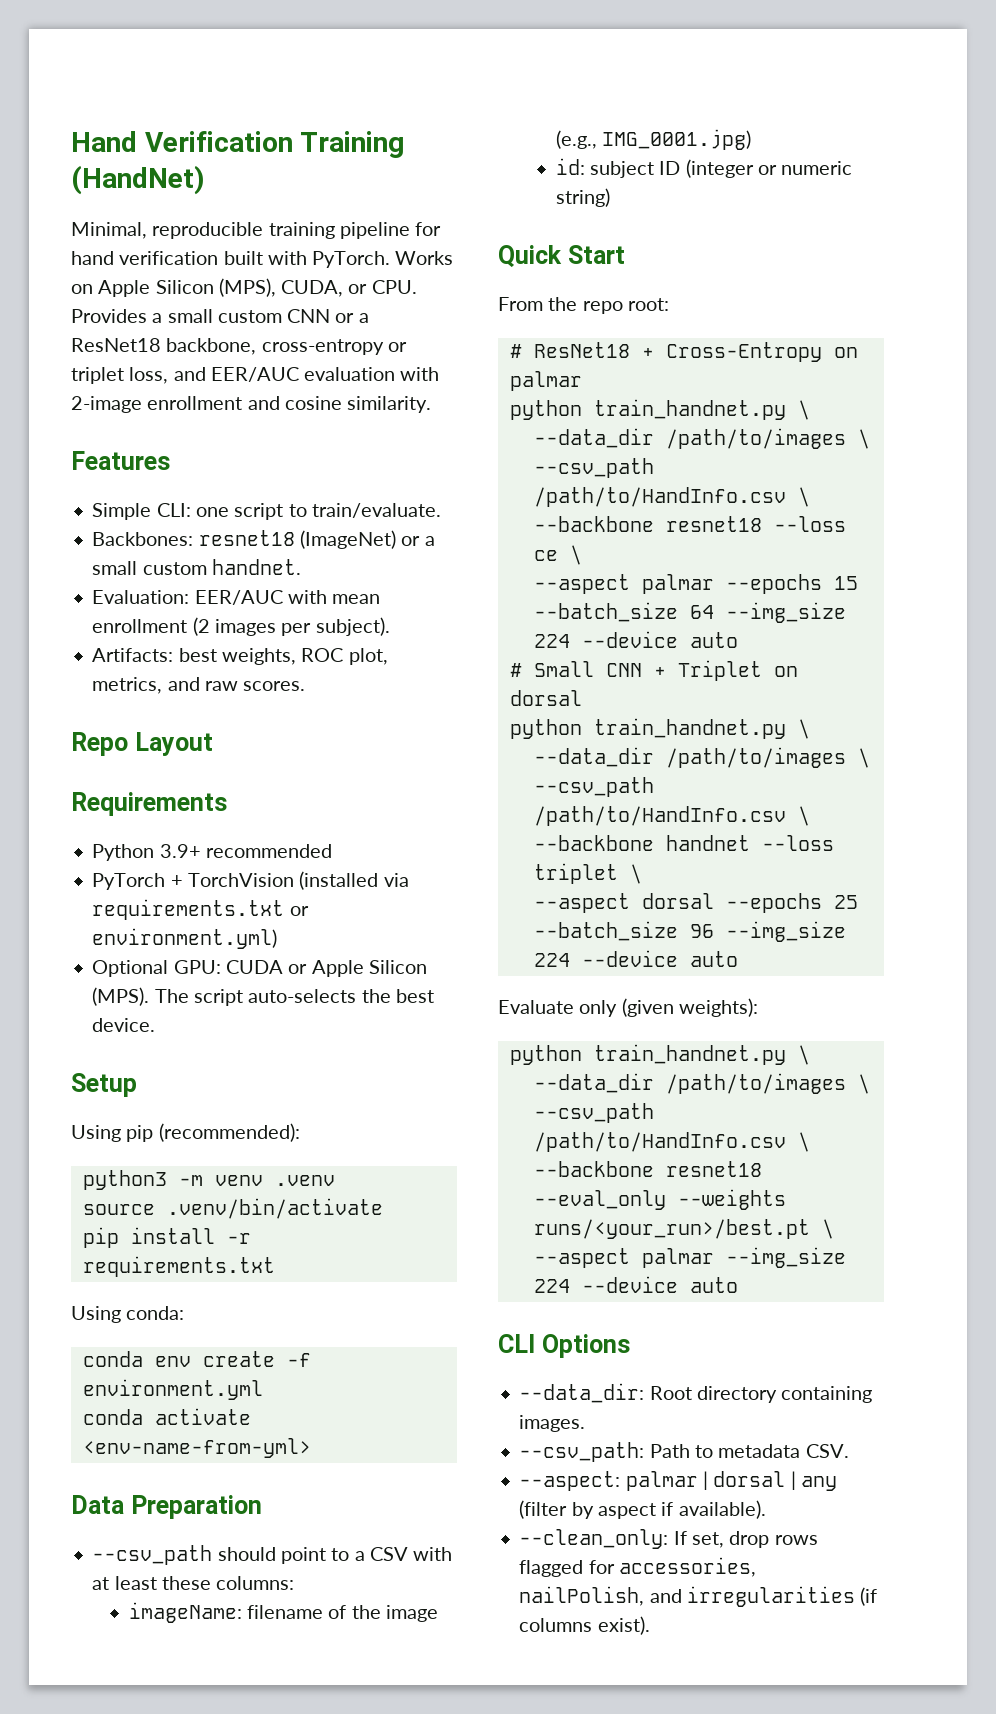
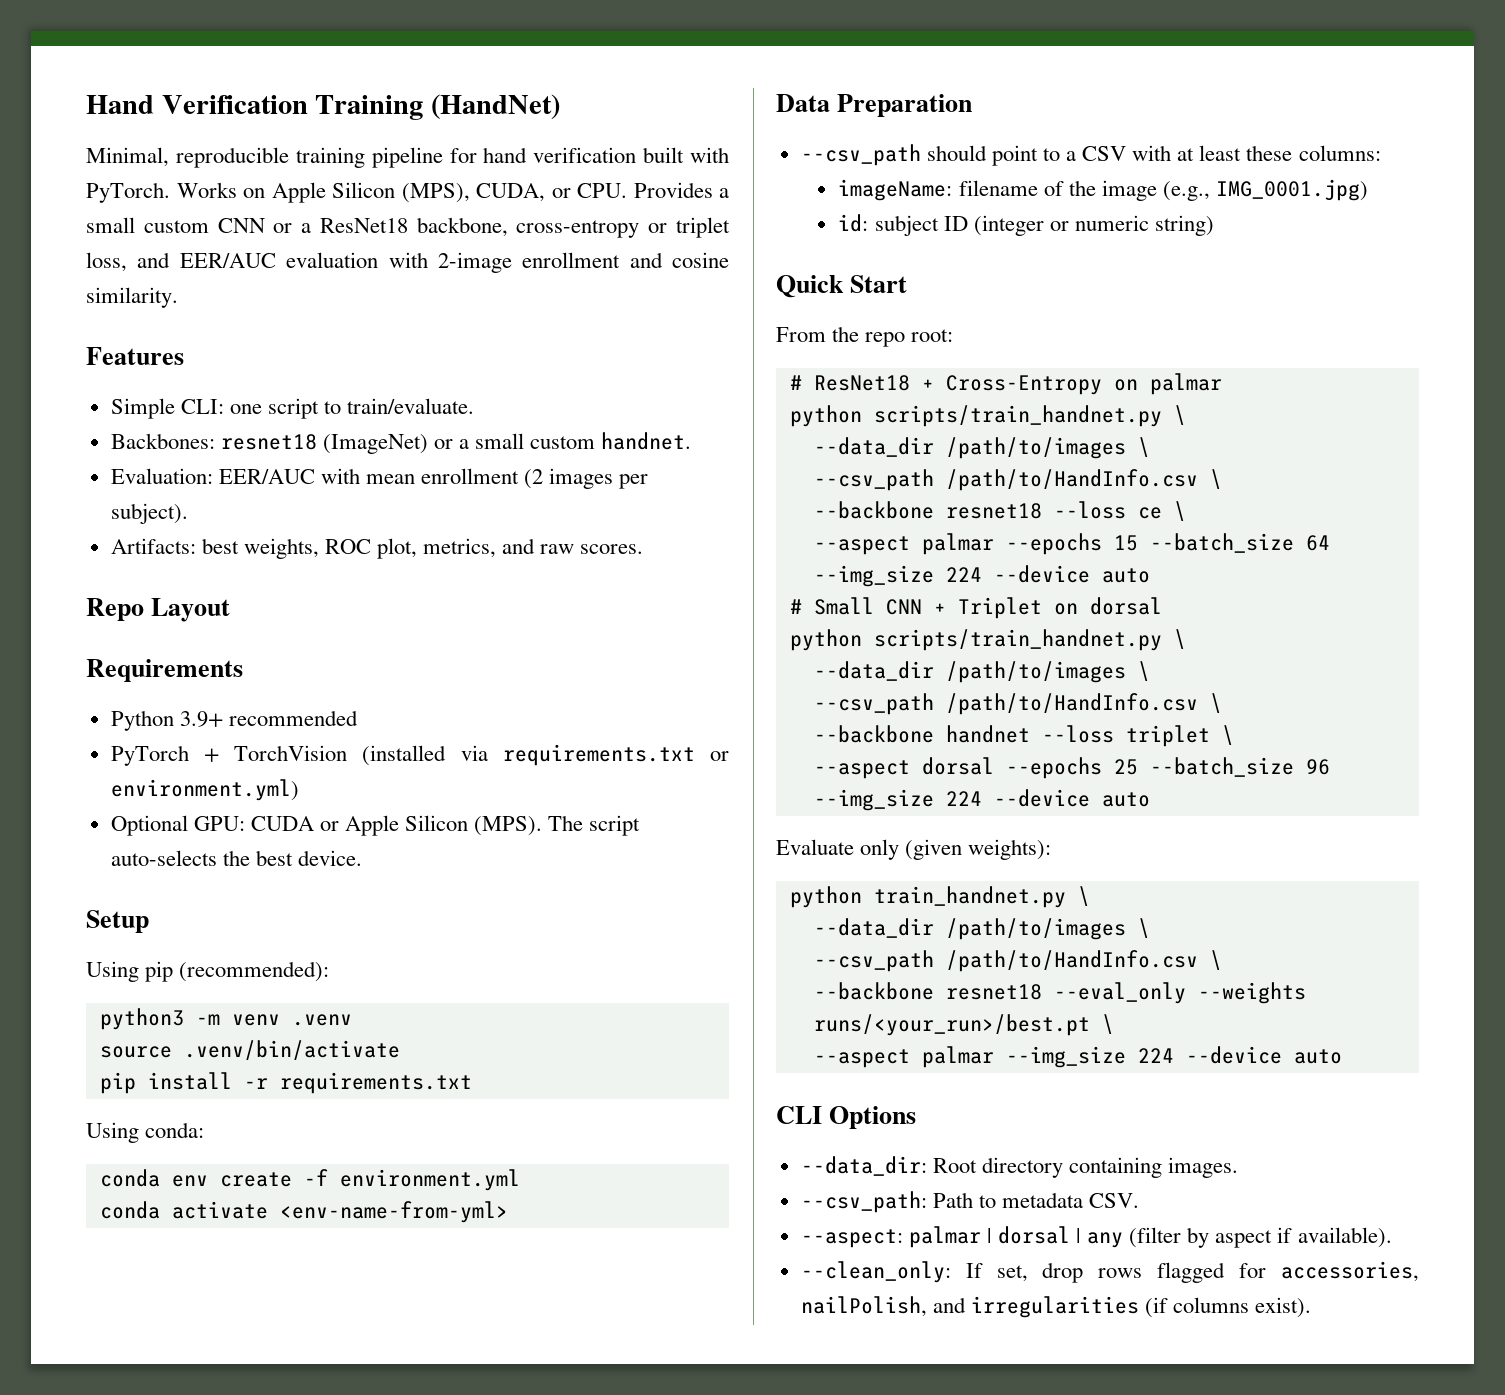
  # ResNet18 + Cross-Entropy on palmar
- python train_handnet.py \
+ python scripts/train_handnet.py \
  # Small CNN + Triplet on dorsal
- python train_handnet.py \
+ python scripts/train_handnet.py \

